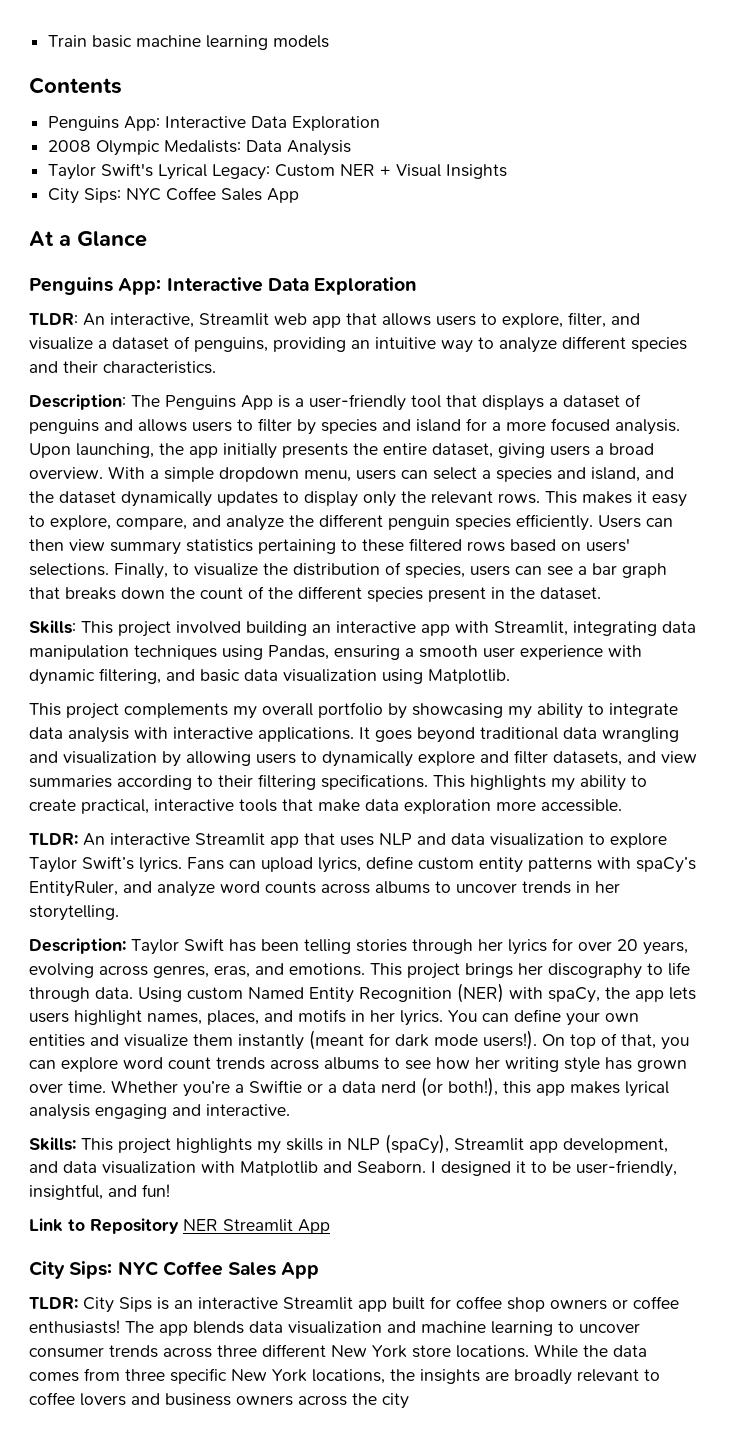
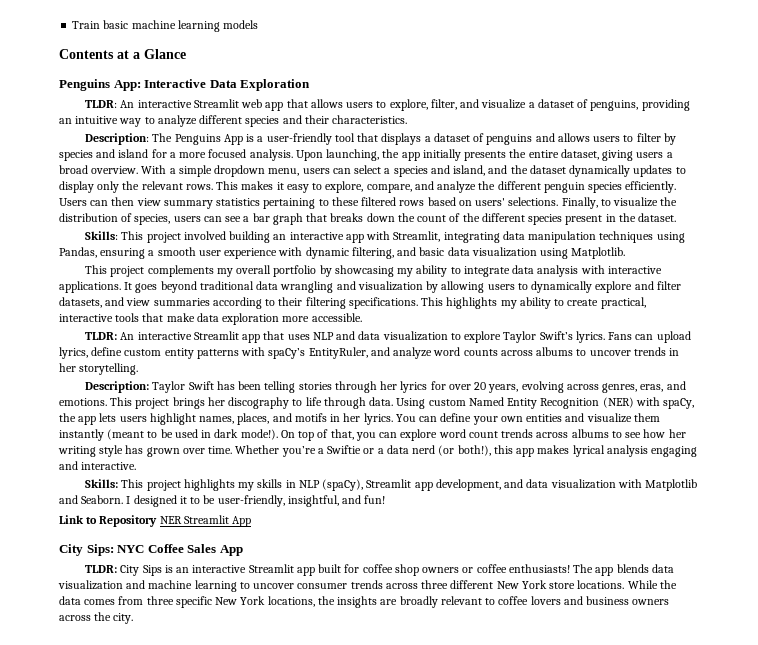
- Contents
- Penguins App: Interactive Data Exploration
- 2008 Olympic Medalists: Data Analysis
- Taylor Swift's Lyrical Legacy: Custom NER + Visual Insights
- City Sips: NYC Coffee Sales App
- At a Glance
+ Contents at a Glance
- TLDR: An interactive, Streamlit web app that allows users to explore, filter, and visualize a dataset of penguins, providing an intuitive way to analyze different species and their characteristics.
+ TLDR: An interactive Streamlit web app that allows users to explore, filter, and visualize a dataset of penguins, providing an intuitive way to analyze different species and their characteristics.
- You can define your own entities and visualize them instantly (meant for dark mode users!).
+ You can define your own entities and visualize them instantly (meant to be used in dark mode!).
- While the data comes from three specific New York locations, the insights are broadly relevant to coffee lovers and business owners across the city
+ While the data comes from three specific New York locations, the insights are broadly relevant to coffee lovers and business owners across the city.

